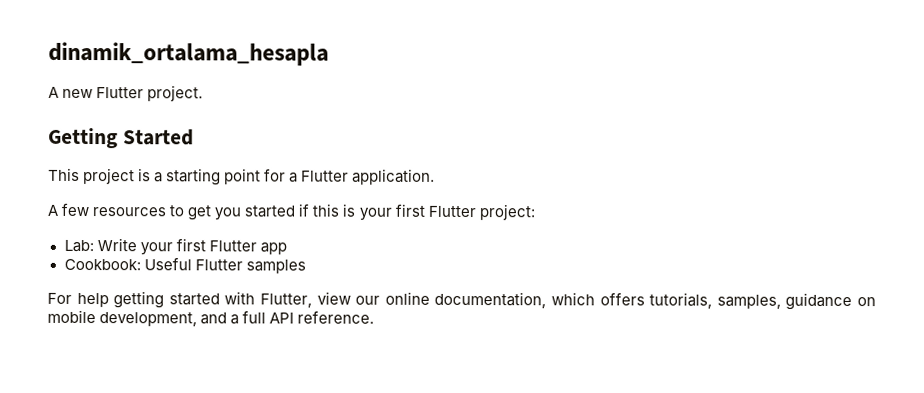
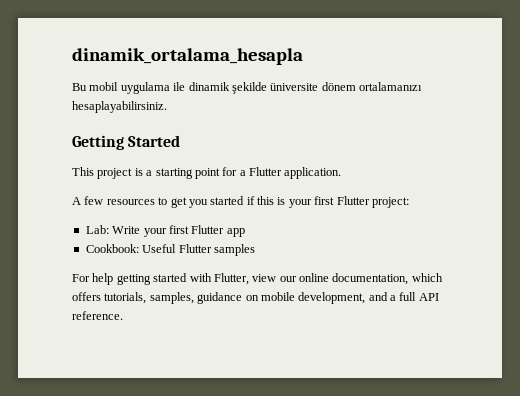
- A new Flutter project.
+ Bu mobil uygulama ile dinamik şekilde üniversite dönem ortalamanızı hesaplayabilirsiniz.

